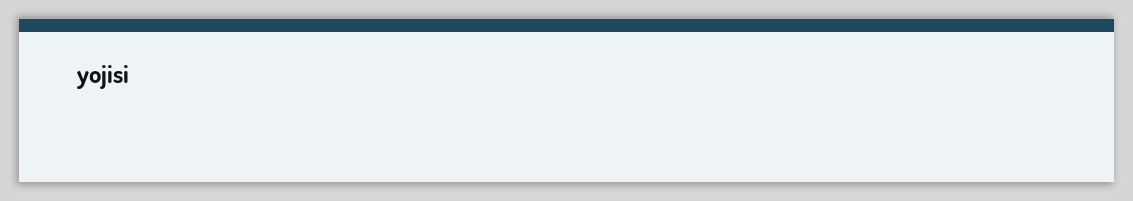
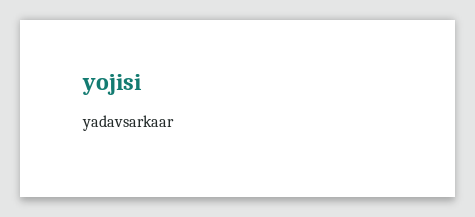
+ yadavsarkaar

